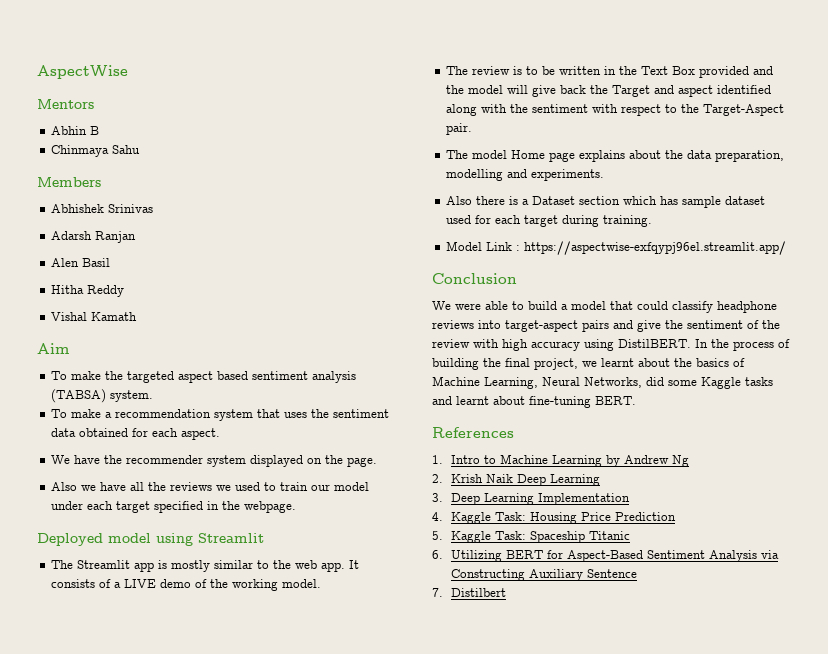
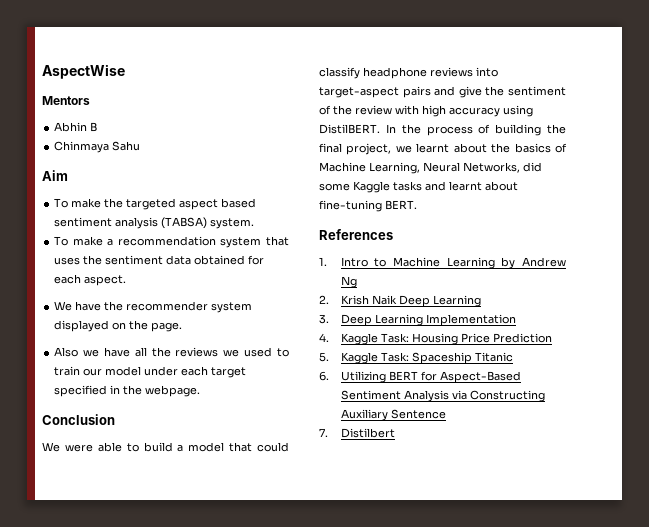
- Members
- Abhishek Srinivas
- Adarsh Ranjan
- Alen Basil
- Hitha Reddy
- Vishal Kamath
- Deployed model using Streamlit
- The Streamlit app is mostly similar to the web app. It consists of a LIVE demo of the working model.
- The review is to be written in the Text Box provided and the model will give back the Target and aspect identified along with the sentiment with respect to the Target-Aspect pair.
- The model Home page explains about the data preparation, modelling and experiments.
- Also there is a Dataset section which has sample dataset used for each target during training.
- Model Link : https://aspectwise-exfqypj96el.streamlit.app/

